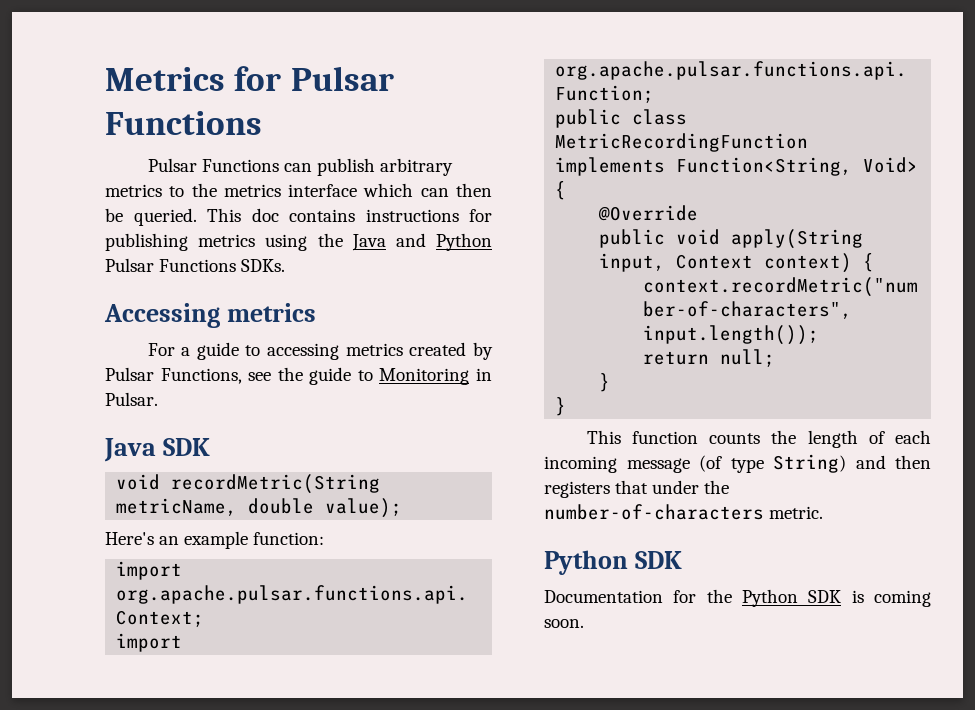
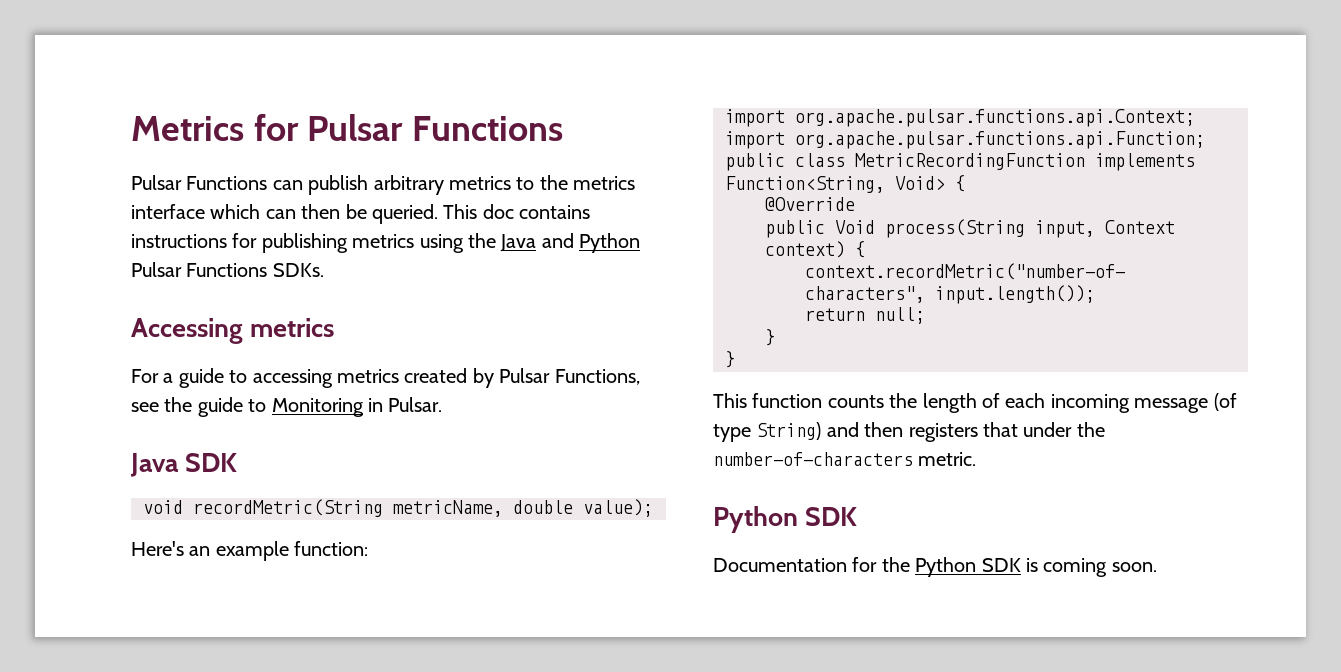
- public void apply(String input, Context context) {
+ public Void process(String input, Context context) {

